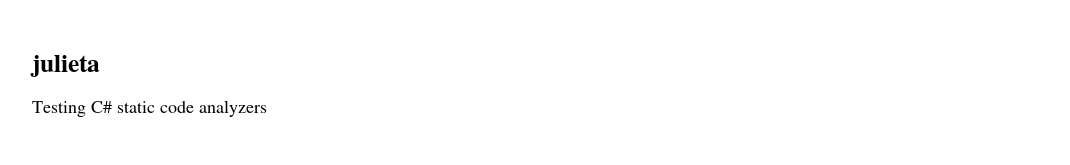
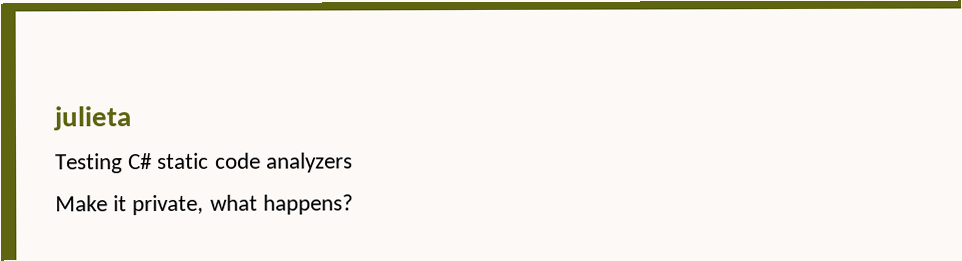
+ Make it private, what happens?

